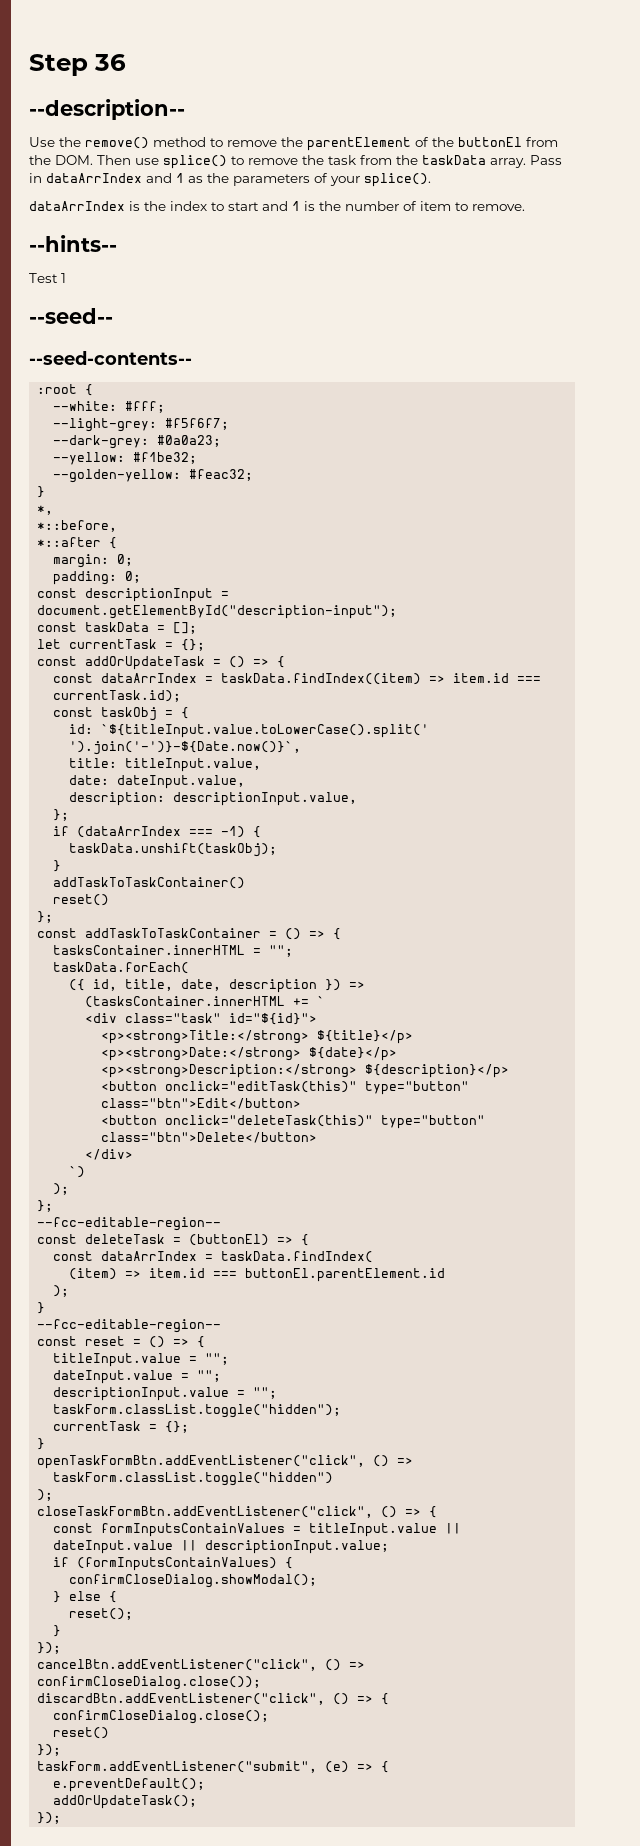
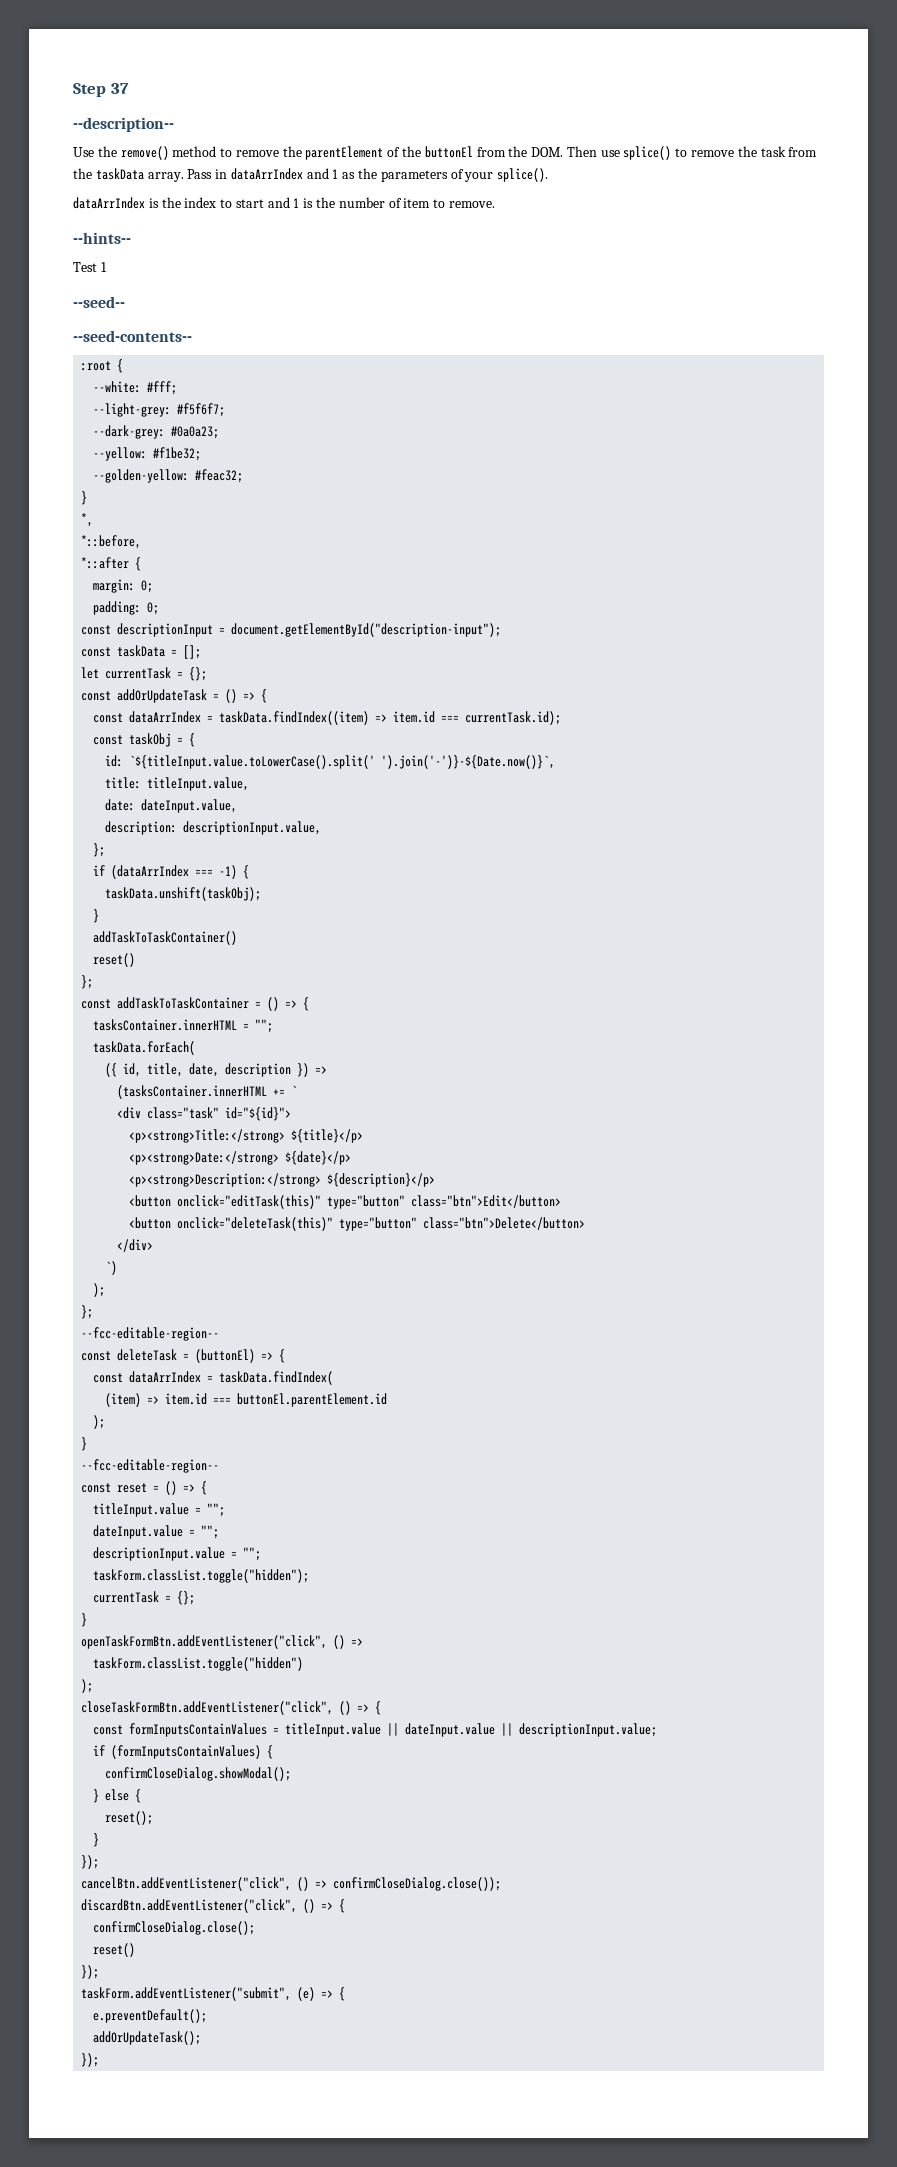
- Step 36
+ Step 37

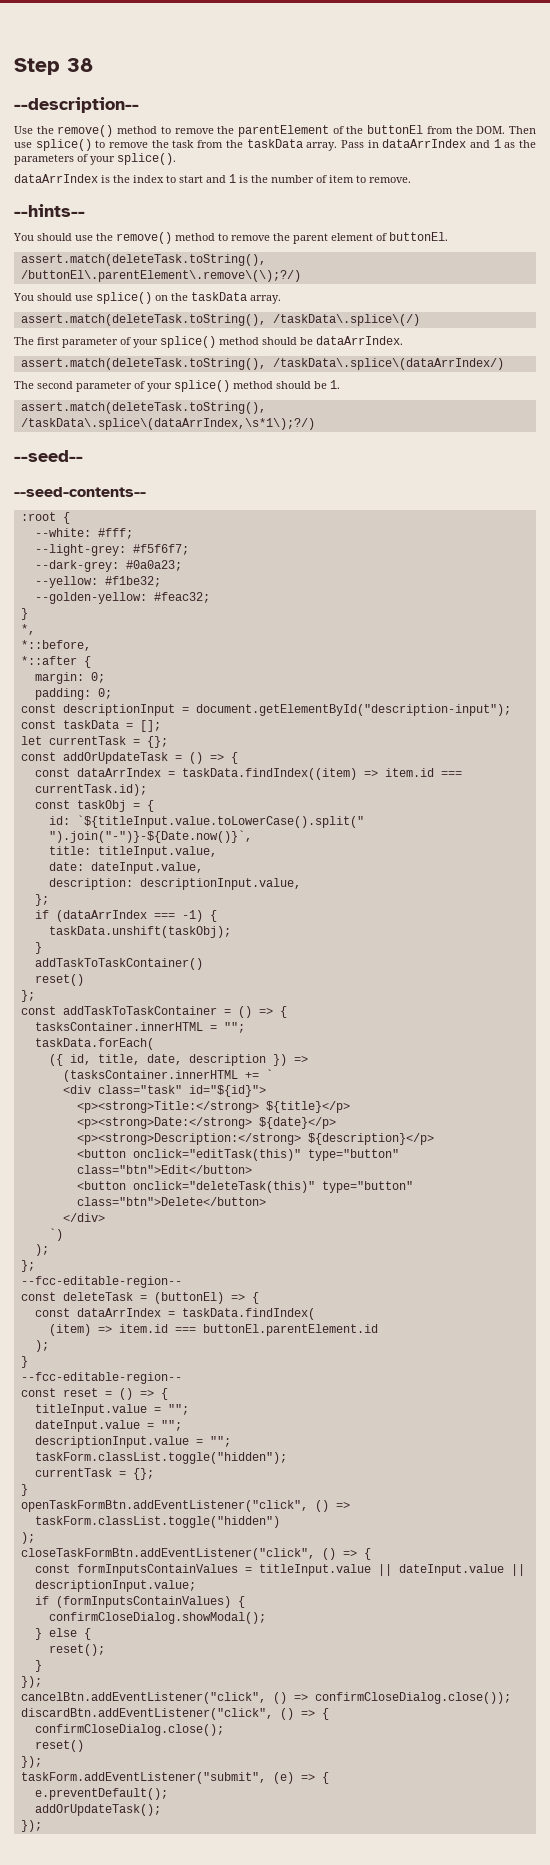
- Step 37
+ Step 38
- Test 1
+ You should use the remove() method to remove the parent element of buttonEl.
+ assert.match(deleteTask.toString(), /buttonEl\.parentElement\.remove\(\);?/)
+ You should use splice() on the taskData array.
+ assert.match(deleteTask.toString(), /taskData\.splice\(/)
+ The first parameter of your splice() method should be dataArrIndex.
+ assert.match(deleteTask.toString(), /taskData\.splice\(dataArrIndex/)
+ The second parameter of your splice() method should be 1.
+ assert.match(deleteTask.toString(), /taskData\.splice\(dataArrIndex,\s*1\);?/)
- id: `${titleInput.value.toLowerCase().split(' ').join('-')}-${Date.now()}`,
+ id: `${titleInput.value.toLowerCase().split(" ").join("-")}-${Date.now()}`,

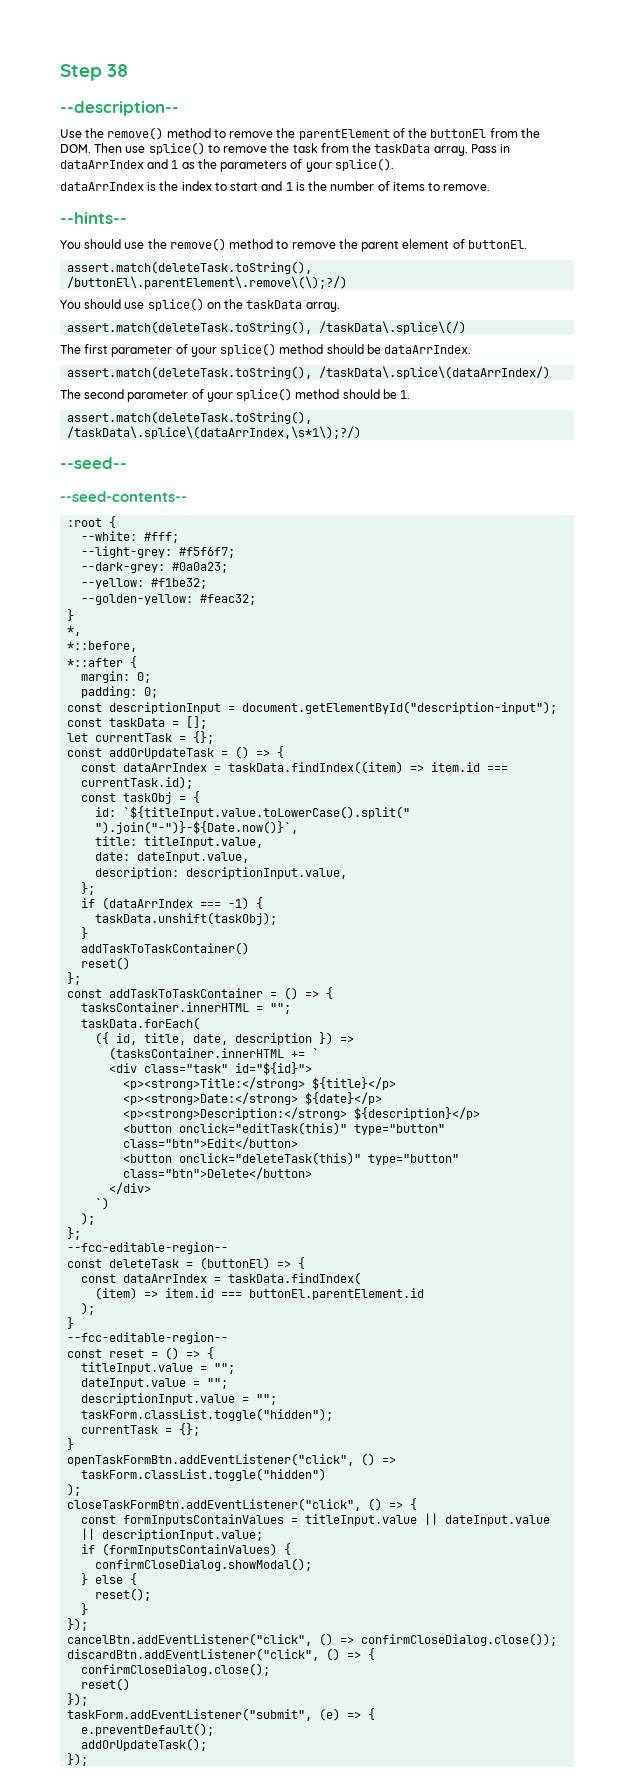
- dataArrIndex is the index to start and 1 is the number of item to remove.
+ dataArrIndex is the index to start and 1 is the number of items to remove.

